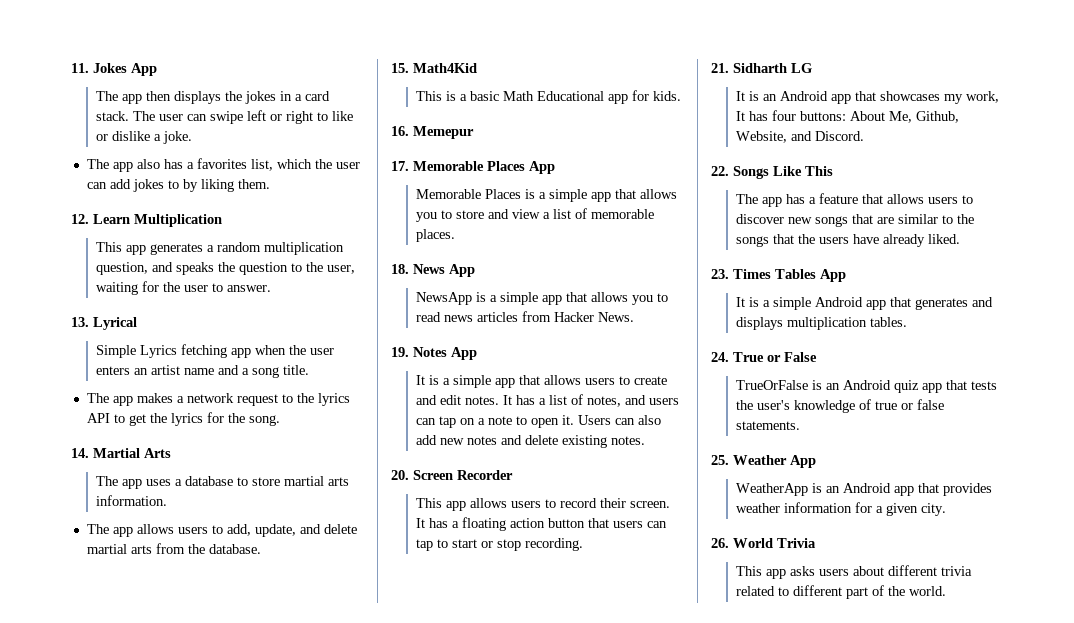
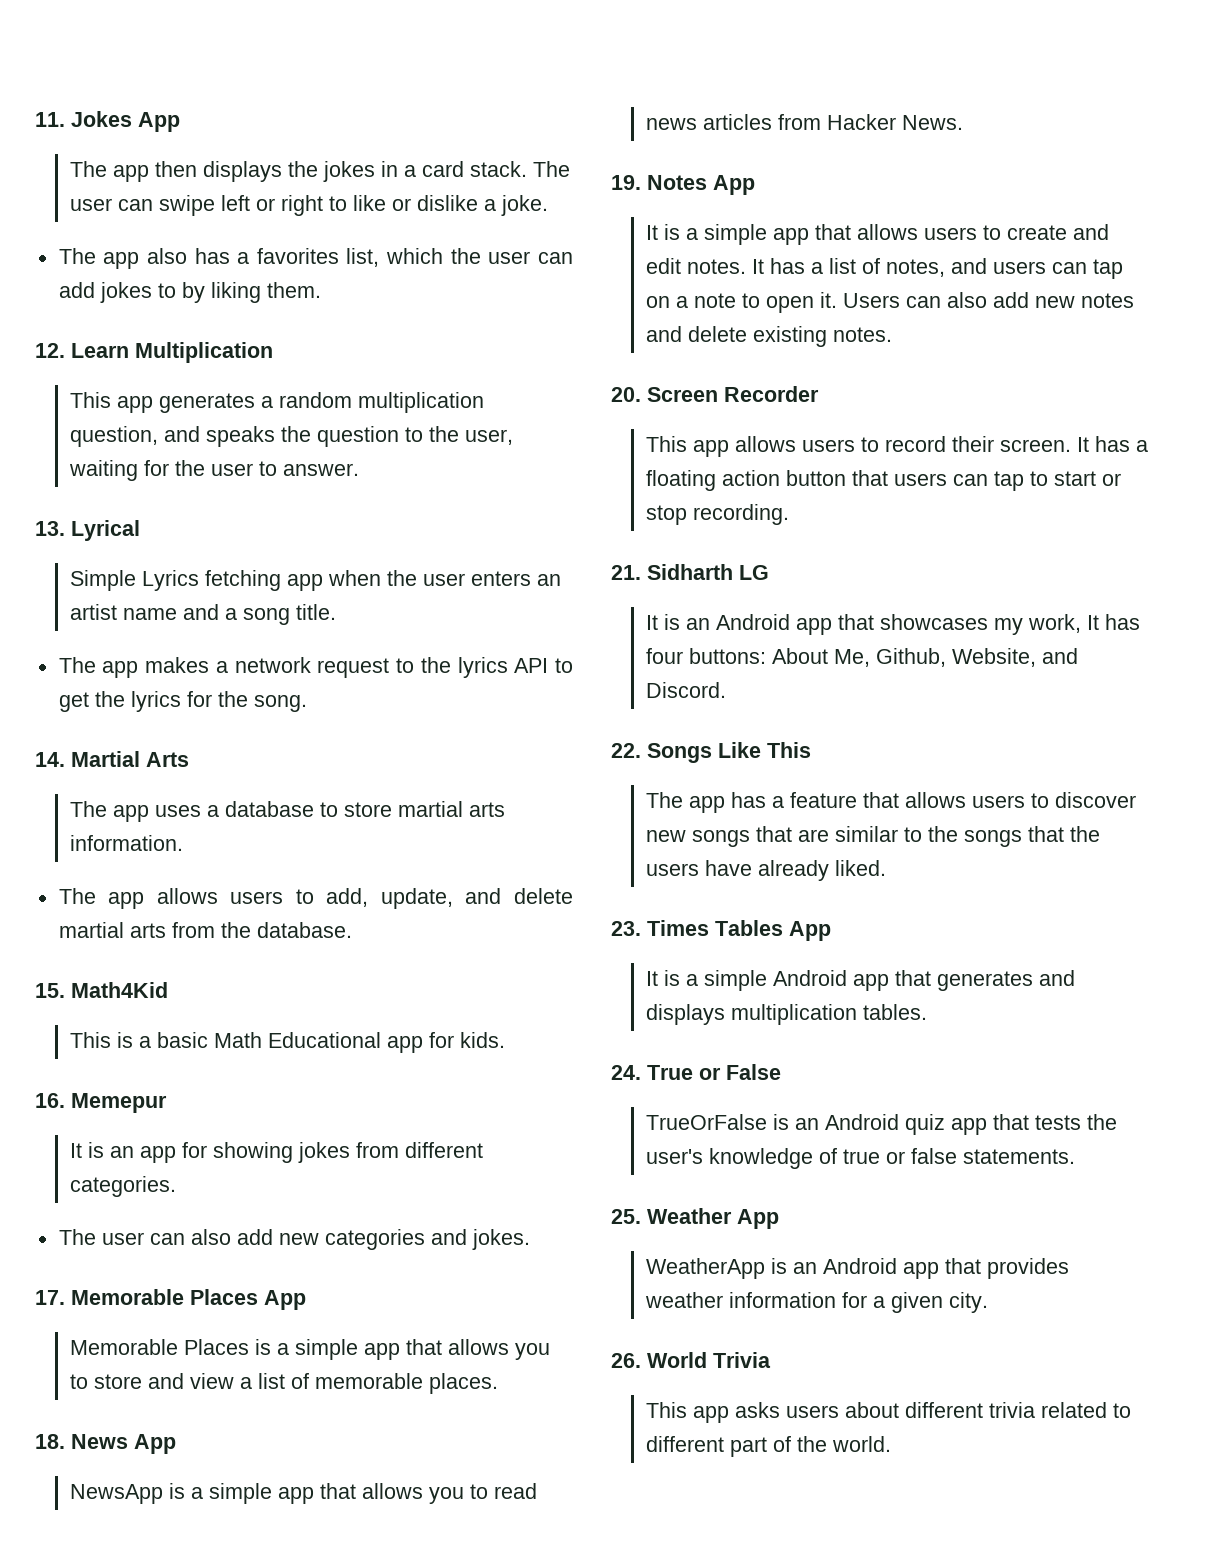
+ It is an app for showing jokes from different categories.
+ The user can also add new categories and jokes.

